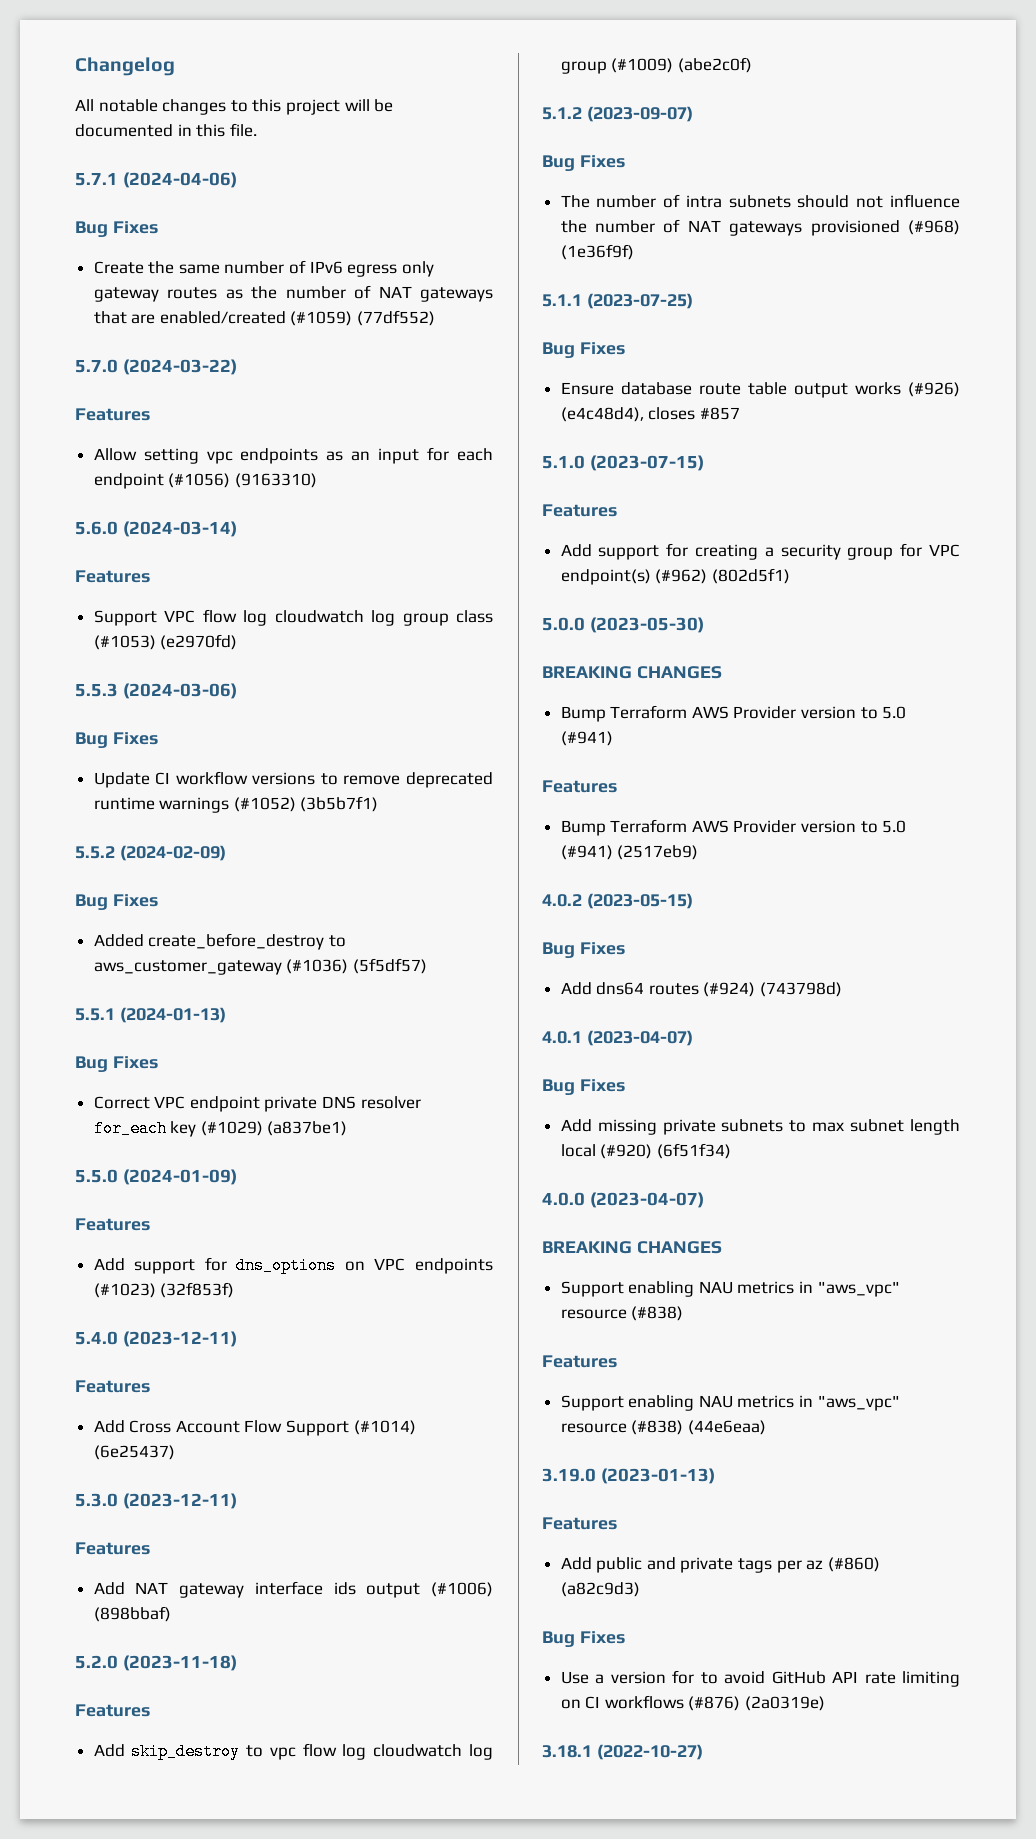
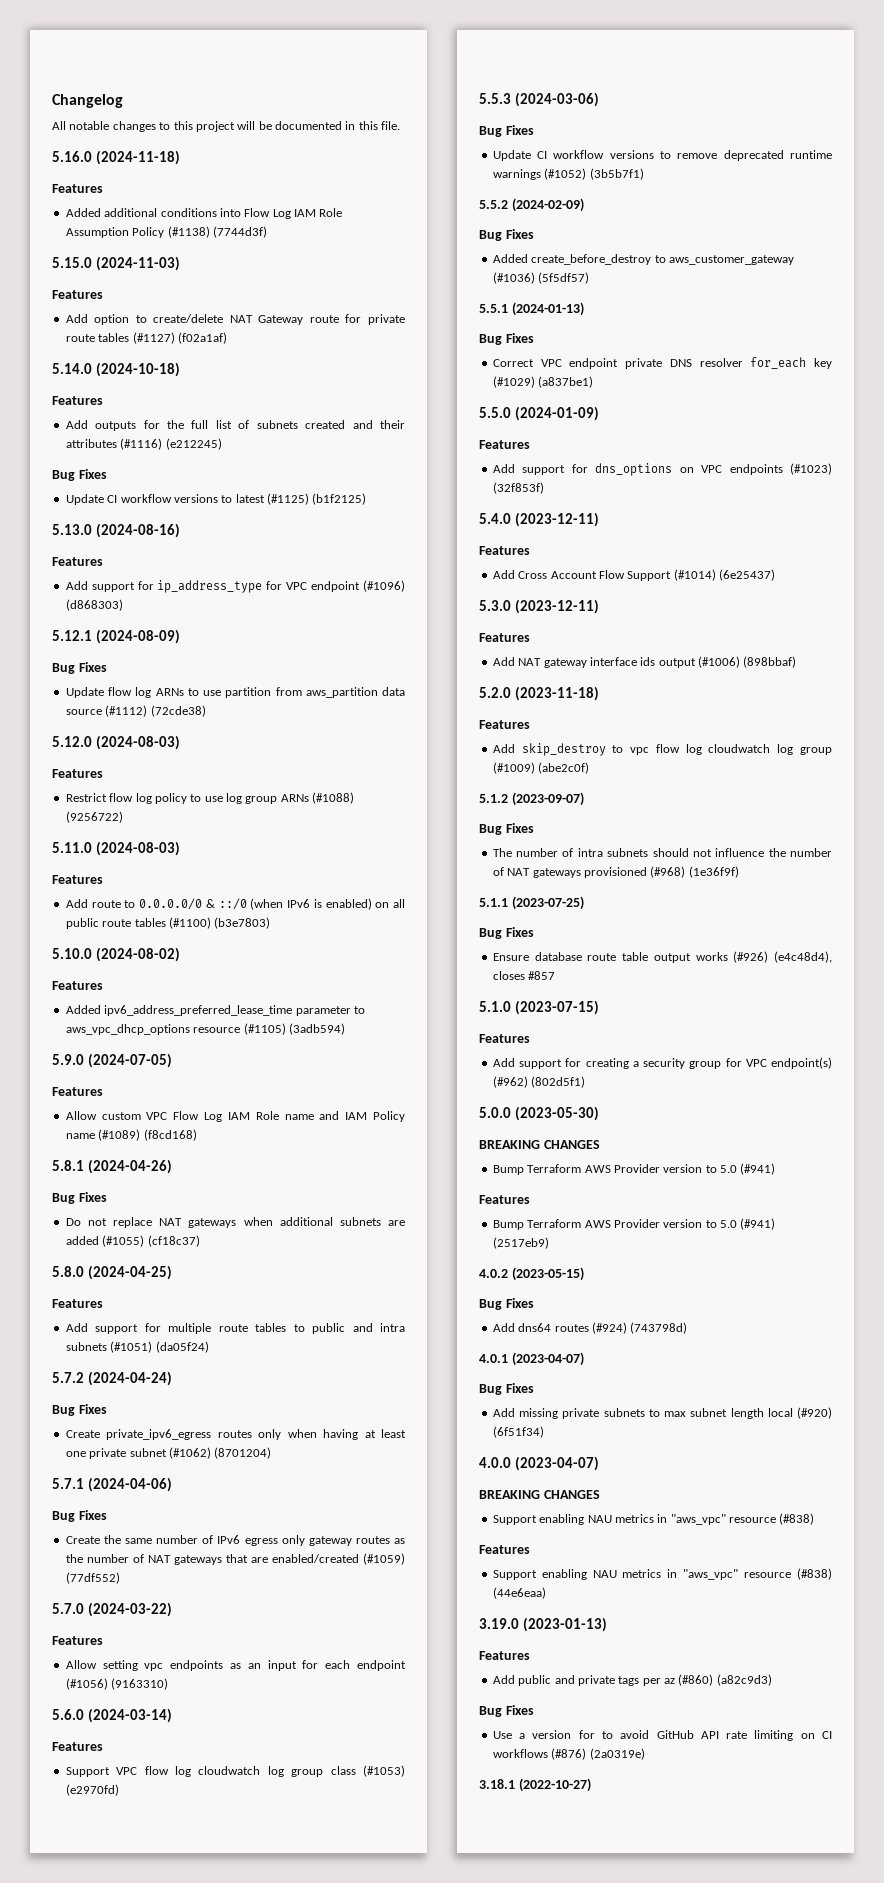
+ 5.16.0 (2024-11-18)
+ Features
+ Added additional conditions into Flow Log IAM Role Assumption Policy (#1138) (7744d3f)
+ 5.15.0 (2024-11-03)
+ Features
+ Add option to create/delete NAT Gateway route for private route tables (#1127) (f02a1af)
+ 5.14.0 (2024-10-18)
+ Features
+ Add outputs for the full list of subnets created and their attributes (#1116) (e212245)
+ Bug Fixes
+ Update CI workflow versions to latest (#1125) (b1f2125)
+ 5.13.0 (2024-08-16)
+ Features
+ Add support for ip_address_type for VPC endpoint (#1096) (d868303)
+ 5.12.1 (2024-08-09)
+ Bug Fixes
+ Update flow log ARNs to use partition from aws_partition data source (#1112) (72cde38)
+ 5.12.0 (2024-08-03)
+ Features
+ Restrict flow log policy to use log group ARNs (#1088) (9256722)
+ 5.11.0 (2024-08-03)
+ Features
+ Add route to 0.0.0.0/0 & ::/0 (when IPv6 is enabled) on all public route tables (#1100) (b3e7803)
+ 5.10.0 (2024-08-02)
+ Features
+ Added ipv6_address_preferred_lease_time parameter to aws_vpc_dhcp_options resource (#1105) (3adb594)
+ 5.9.0 (2024-07-05)
+ Features
+ Allow custom VPC Flow Log IAM Role name and IAM Policy name (#1089) (f8cd168)
+ 5.8.1 (2024-04-26)
+ Bug Fixes
+ Do not replace NAT gateways when additional subnets are added (#1055) (cf18c37)
+ 5.8.0 (2024-04-25)
+ Features
+ Add support for multiple route tables to public and intra subnets (#1051) (da05f24)
+ 5.7.2 (2024-04-24)
+ Bug Fixes
+ Create private_ipv6_egress routes only when having at least one private subnet (#1062) (8701204)

